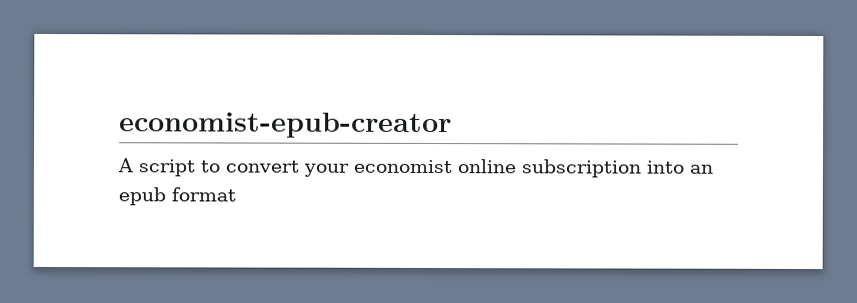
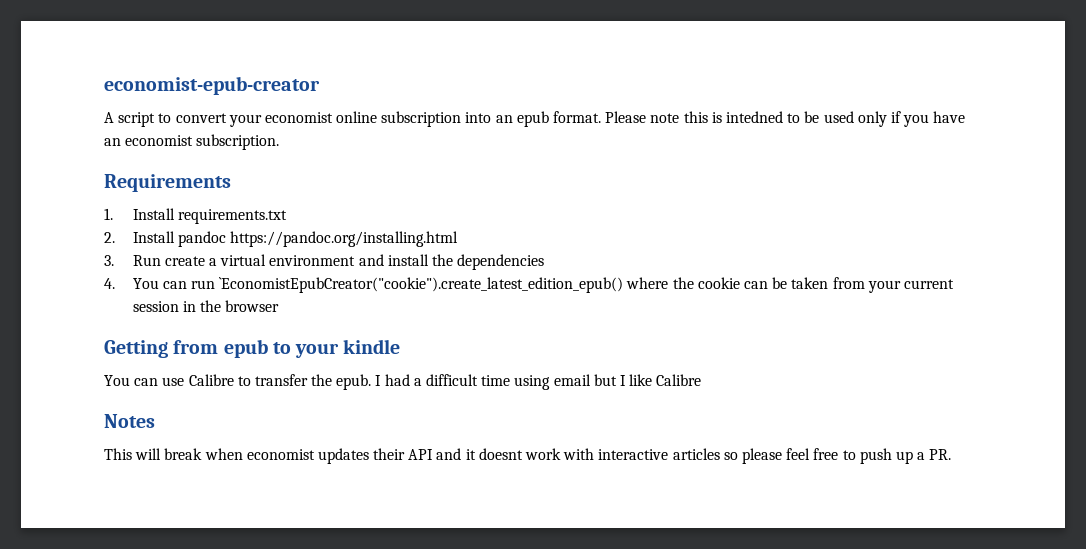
- A script to convert your economist online subscription into an epub format
+ A script to convert your economist online subscription into an epub format. Please note this is intedned to be used only if you have an economist subscription.
+ Requirements
+ 1. Install requirements.txt
+ 2. Install pandoc https://pandoc.org/installing.html
+ 3. Run create a virtual environment and install the dependencies
+ 4. You can run `EconomistEpubCreator("cookie").create_latest_edition_epub() where the cookie can be taken from your current session in the browser
+ Getting from epub to your kindle
+ You can use Calibre to transfer the epub. I had a difficult time using email but I like Calibre
+ Notes
+ This will break when economist updates their API and it doesnt work with interactive articles so please feel free to push up a PR.

